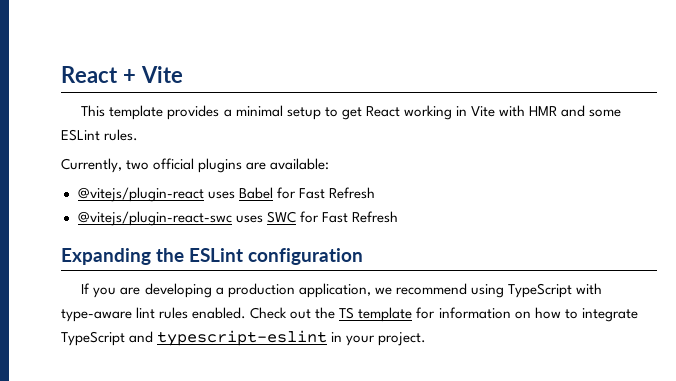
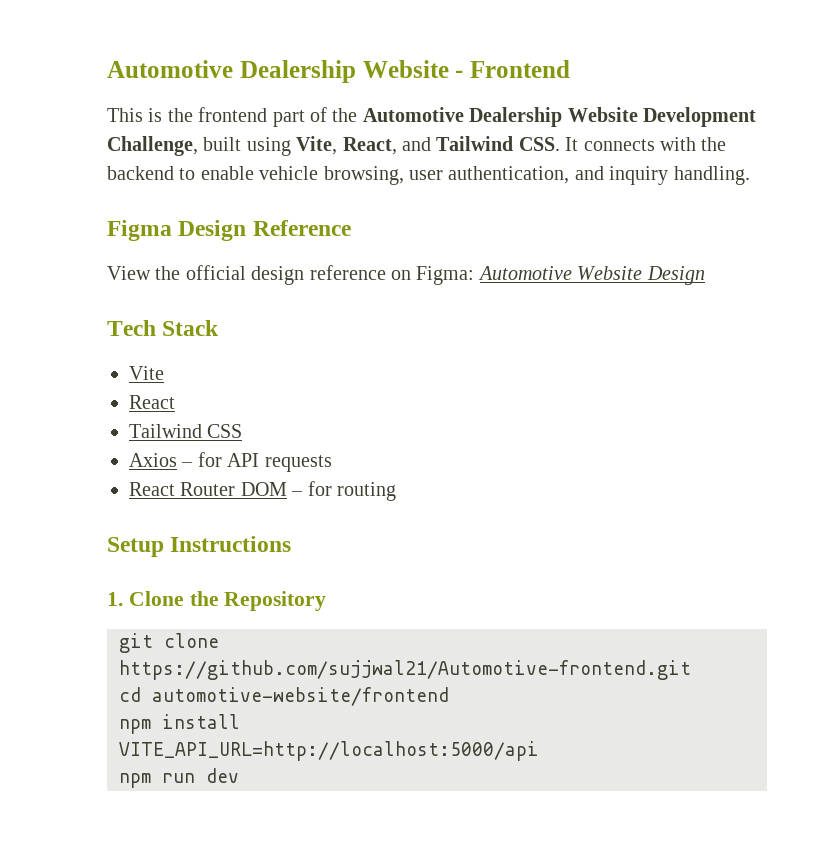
- React + Vite
- This template provides a minimal setup to get React working in Vite with HMR and some ESLint rules.
- Currently, two official plugins are available:
- @vitejs/plugin-react uses Babel for Fast Refresh
- @vitejs/plugin-react-swc uses SWC for Fast Refresh
- Expanding the ESLint configuration
- If you are developing a production application, we recommend using TypeScript with type-aware lint rules enabled. Check out the TS template for information on how to integrate TypeScript and typescript-eslint in your project.
+ Automotive Dealership Website - Frontend
+ This is the frontend part of the Automotive Dealership Website Development Challenge, built using Vite, React, and Tailwind CSS. It connects with the backend to enable vehicle browsing, user authentication, and inquiry handling.
+ Figma Design Reference
+ View the official design reference on Figma: Automotive Website Design
+ Tech Stack
+ Vite
+ React
+ Tailwind CSS
+ Axios – for API requests
+ React Router DOM – for routing
+ Setup Instructions
+ 1. Clone the Repository
+ git clone https://github.com/sujjwal21/Automotive-frontend.git
+ cd automotive-website/frontend
+ npm install
+ VITE_API_URL=http://localhost:5000/api
+ npm run dev

